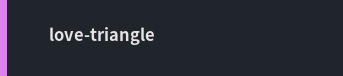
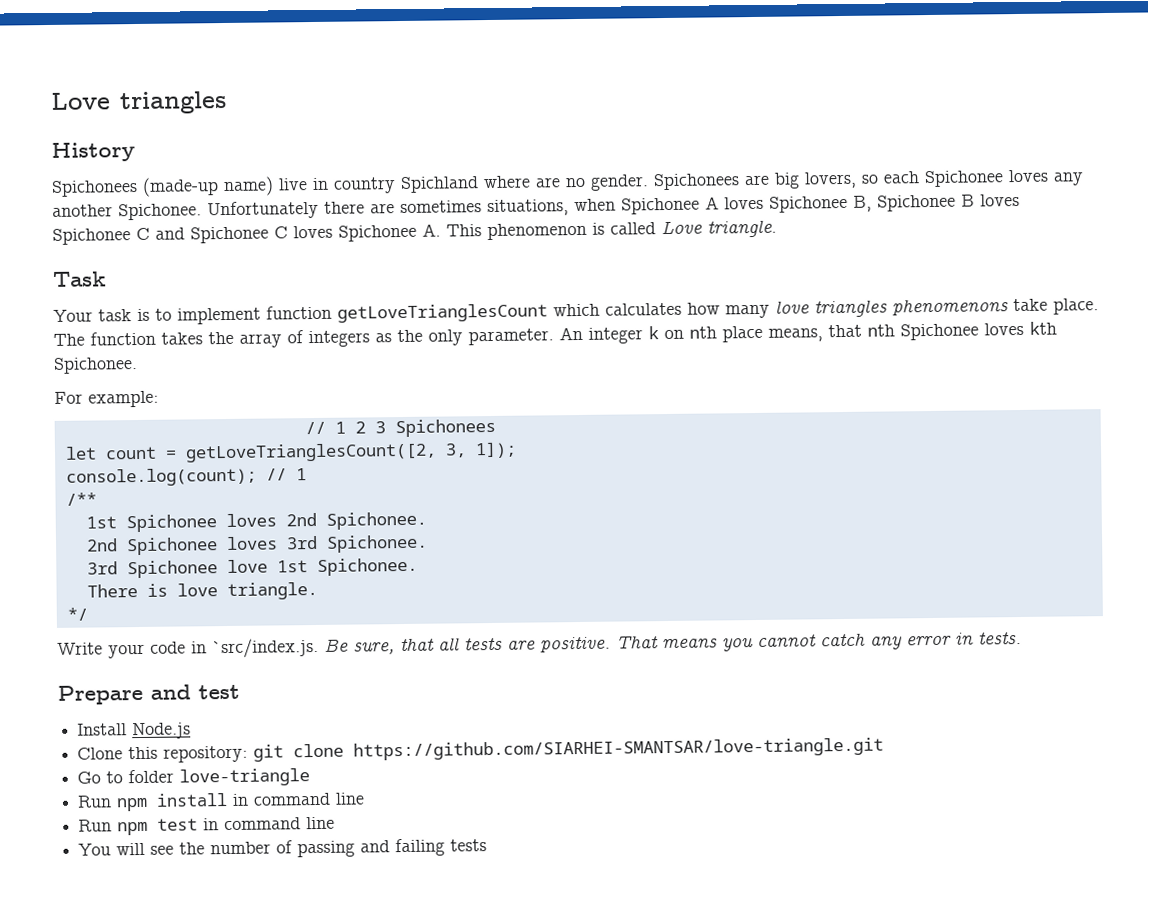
- love-triangle
+ Love triangles
+ History
+ Spichonees (made-up name) live in country Spichland where are no gender. Spichonees are big lovers, so each Spichonee loves any another Spichonee. Unfortunately there are sometimes situations, when Spichonee A loves Spichonee B, Spichonee B loves Spichonee C and Spichonee C loves Spichonee A. This phenomenon is called Love triangle.
+ Task
+ Your task is to implement function getLoveTrianglesCount which calculates how many love triangles phenomenons take place. The function takes the array of integers as the only parameter. An integer k on nth place means, that nth Spichonee loves kth Spichonee.
+ For example:
+ // 1 2 3 Spichonees
+ let count = getLoveTrianglesCount([2, 3, 1]);
+ console.log(count); // 1
+ /**
+ 1st Spichonee loves 2nd Spichonee.
+ 2nd Spichonee loves 3rd Spichonee.
+ 3rd Spichonee love 1st Spichonee.
+ There is love triangle.
+ */
+ Write your code in `src/index.js. Be sure, that all tests are positive. That means you cannot catch any error in tests.
+ Prepare and test
+ Install Node.js
+ Clone this repository: git clone https://github.com/SIARHEI-SMANTSAR/love-triangle.git
+ Go to folder love-triangle
+ Run npm install in command line
+ Run npm test in command line
+ You will see the number of passing and failing tests

